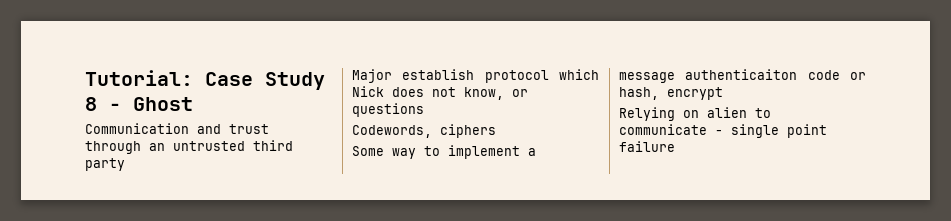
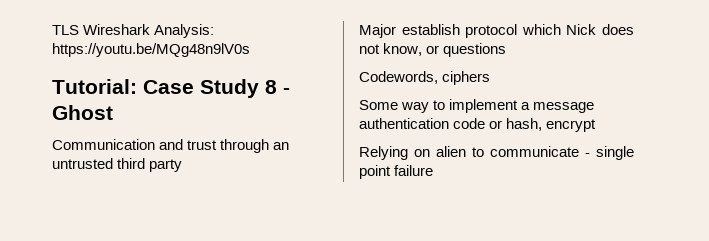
+ TLS Wireshark Analysis: https://youtu.be/MQg48n9lV0s
- Some way to implement a message authenticaiton code or hash, encrypt
+ Some way to implement a message authentication code or hash, encrypt

